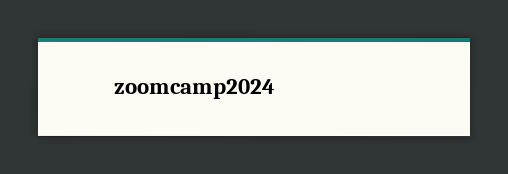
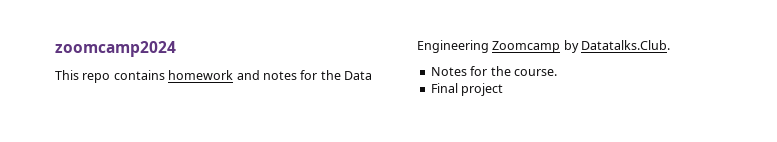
+ This repo contains homework and notes for the Data Engineering Zoomcamp by Datatalks.Club.
+ Notes for the course.
+ Final project

